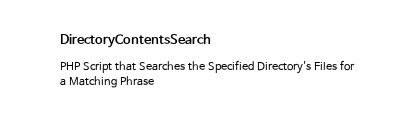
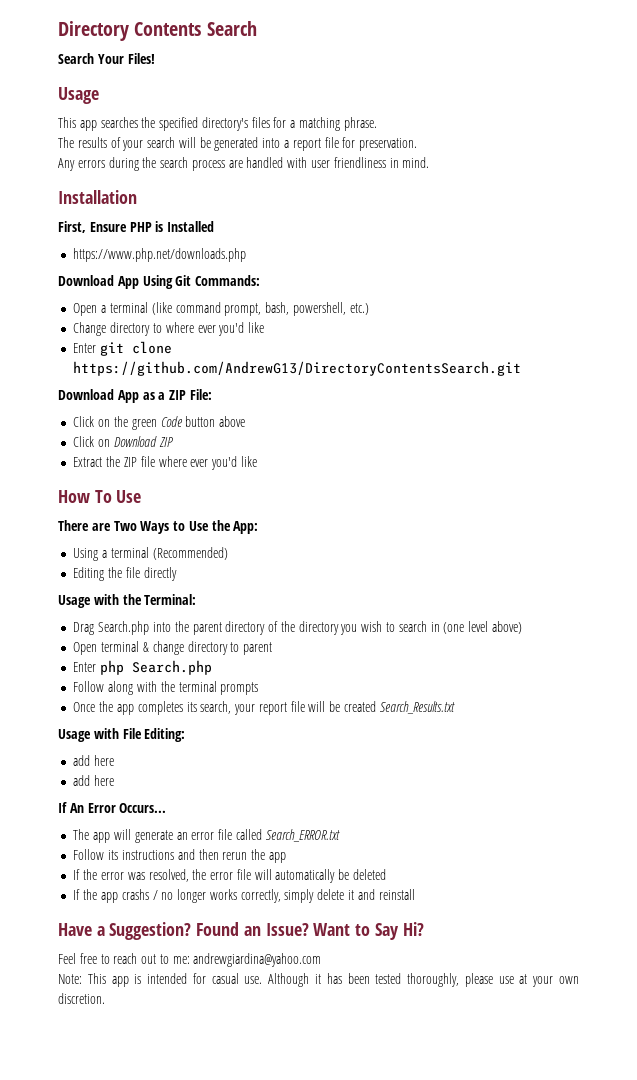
- DirectoryContentsSearch
- PHP Script that Searches the Specified Directory's Files for a Matching Phrase
+ Directory Contents Search
+ Search Your Files!
+ Usage
+ This app searches the specified directory's files for a matching phrase.
+ The results of your search will be generated into a report file for preservation.
+ Any errors during the search process are handled with user friendliness in mind.
+ Installation
+ First, Ensure PHP is Installed
+ https://www.php.net/downloads.php
+ Download App Using Git Commands:
+ Open a terminal (like command prompt, bash, powershell, etc.)
+ Change directory to where ever you'd like
+ Enter git clone https://github.com/AndrewG13/DirectoryContentsSearch.git
+ Download App as a ZIP File:
+ Click on the green Code button above
+ Click on Download ZIP
+ Extract the ZIP file where ever you'd like
+ How To Use
+ There are Two Ways to Use the App:
+ Using a terminal (Recommended)
+ Editing the file directly
+ Usage with the Terminal:
+ Drag Search.php into the parent directory of the directory you wish to search in (one level above)
+ Open terminal & change directory to parent
+ Enter php Search.php
+ Follow along with the terminal prompts
+ Once the app completes its search, your report file will be created Search_Results.txt
+ Usage with File Editing:
+ add here
+ add here
+ If An Error Occurs...
+ The app will generate an error file called Search_ERROR.txt
+ Follow its instructions and then rerun the app
+ If the error was resolved, the error file will automatically be deleted
+ If the app crashs / no longer works correctly, simply delete it and reinstall
+ Have a Suggestion? Found an Issue? Want to Say Hi?
+ Feel free to reach out to me: andrewgiardina@yahoo.com
+ Note: This app is intended for casual use. Although it has been tested thoroughly, please use at your own discretion.

